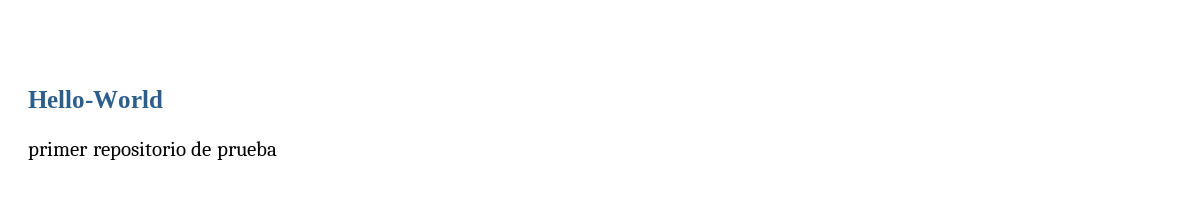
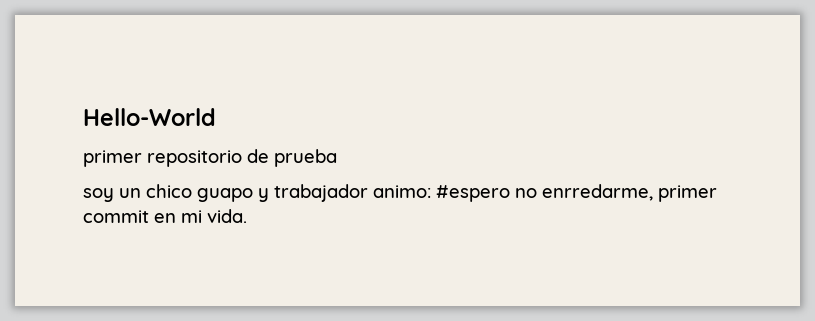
+ soy un chico guapo y trabajador animo: #espero no enrredarme, primer commit en mi vida.

